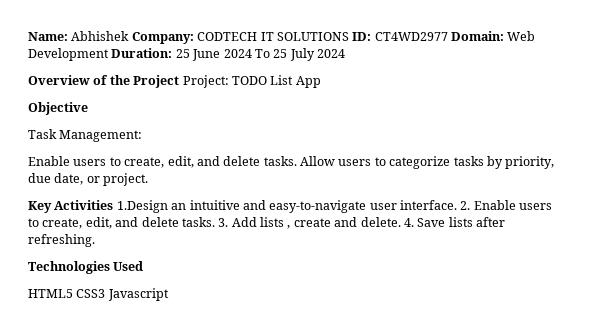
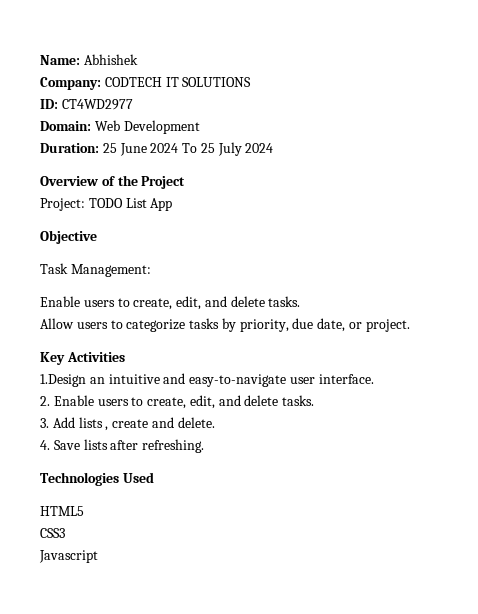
- Name: Abhishek Company: CODTECH IT SOLUTIONS ID: CT4WD2977 Domain: Web Development Duration: 25 June 2024 To 25 July 2024
+ Name: Abhishek
+ Company: CODTECH IT SOLUTIONS
+ ID: CT4WD2977
+ Domain: Web Development
+ Duration: 25 June 2024 To 25 July 2024
- Overview of the Project Project: TODO List App
+ Overview of the Project
+ Project: TODO List App
  Task Management:
- Enable users to create, edit, and delete tasks. Allow users to categorize tasks by priority, due date, or project.
+ Enable users to create, edit, and delete tasks.
+ Allow users to categorize tasks by priority, due date, or project.
- Key Activities 1.Design an intuitive and easy-to-navigate user interface. 2. Enable users to create, edit, and delete tasks. 3. Add lists , create and delete. 4. Save lists after refreshing.
+ Key Activities
+ 1.Design an intuitive and easy-to-navigate user interface.
+ 2. Enable users to create, edit, and delete tasks.
+ 3. Add lists , create and delete.
+ 4. Save lists after refreshing.
- HTML5 CSS3 Javascript
+ HTML5
+ CSS3
+ Javascript

